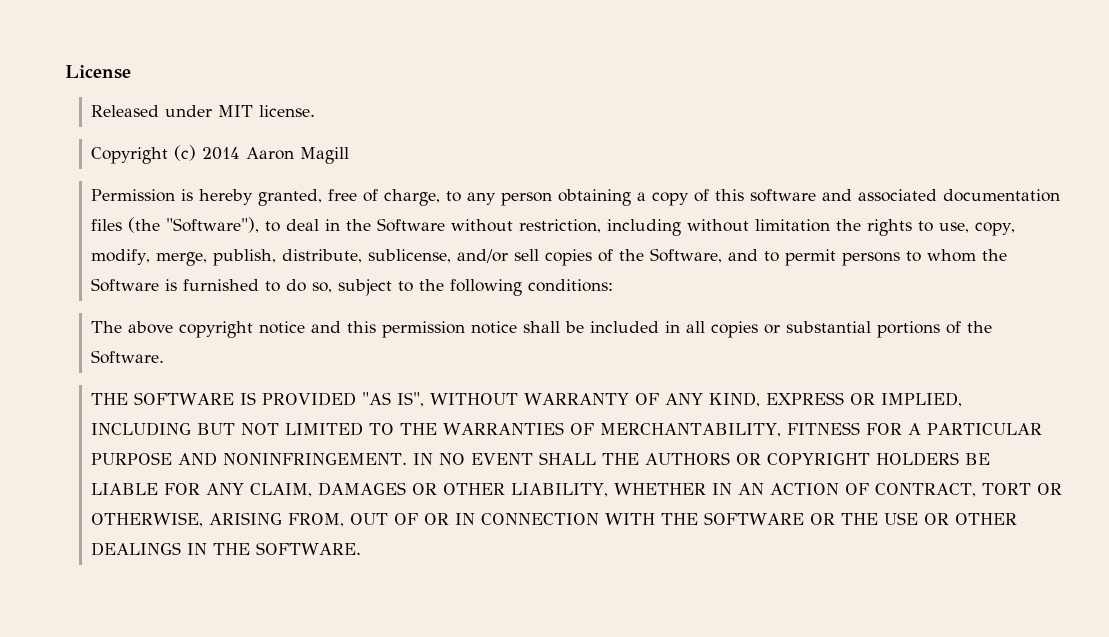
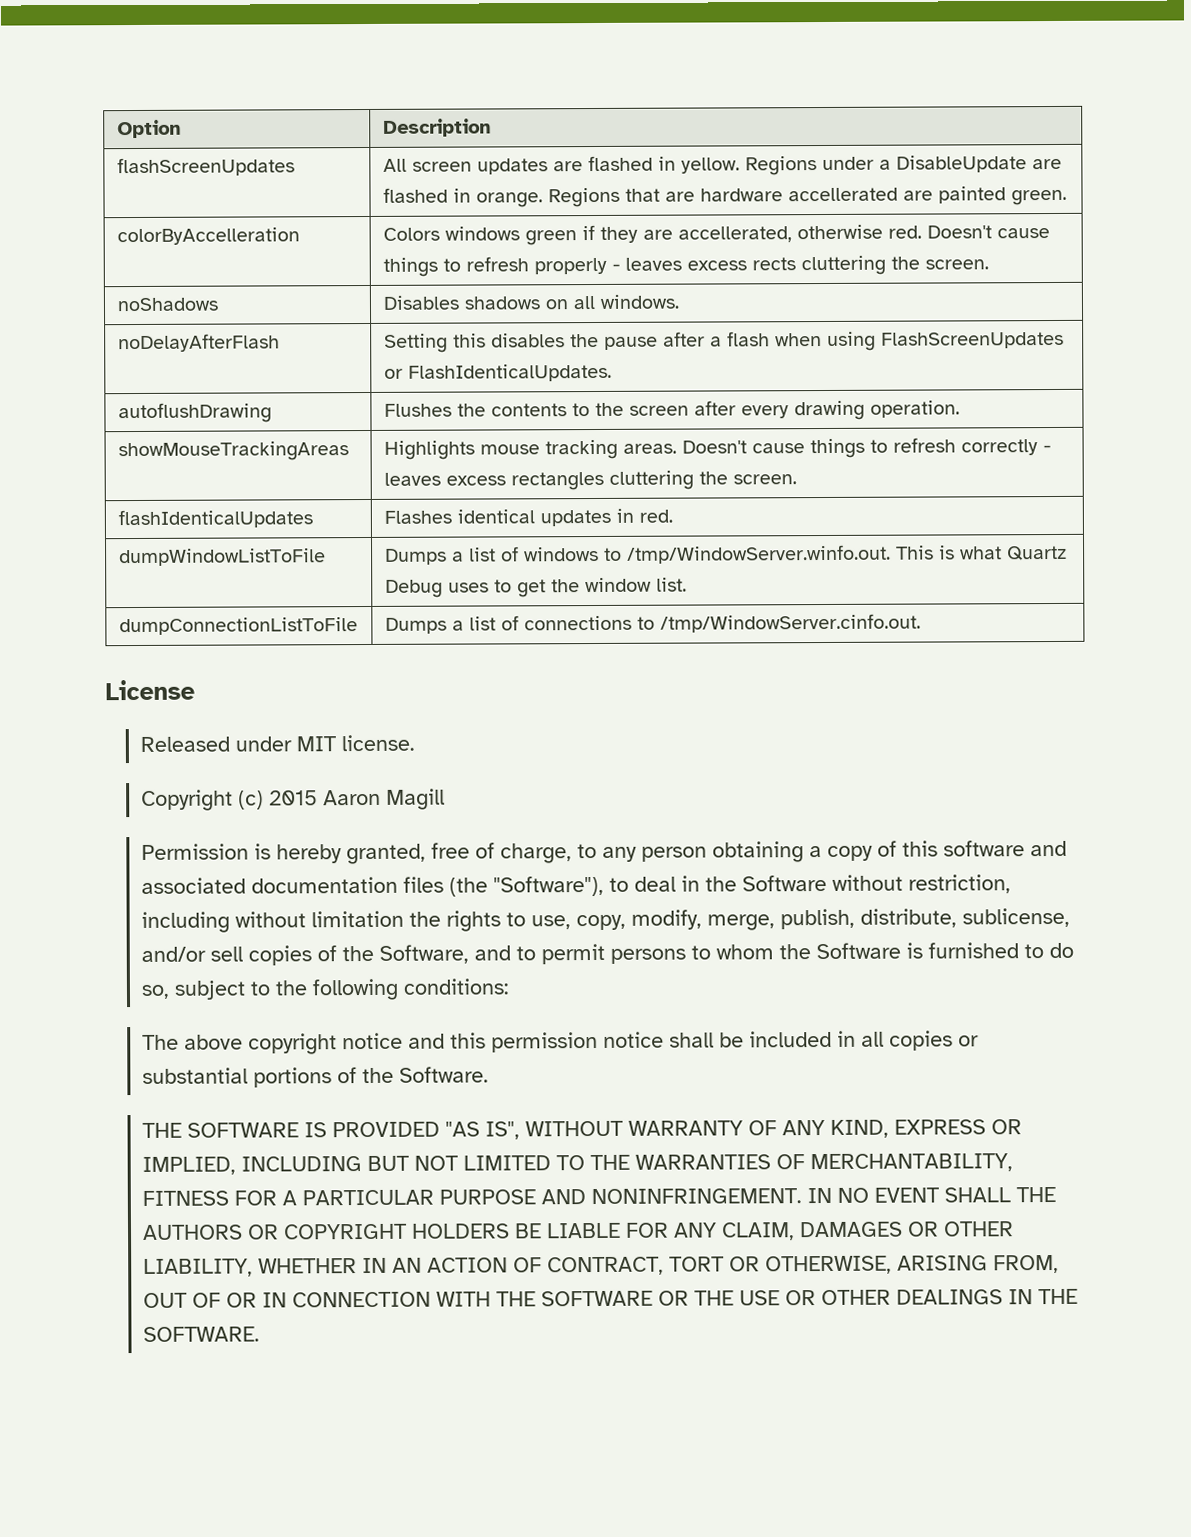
+ Option | Description
+ flashScreenUpdates | All screen updates are flashed in yellow. Regions under a DisableUpdate are flashed in orange. Regions that are hardware accellerated are painted green.
+ colorByAccelleration | Colors windows green if they are accellerated, otherwise red. Doesn't cause things to refresh properly - leaves excess rects cluttering the screen.
+ noShadows | Disables shadows on all windows.
+ noDelayAfterFlash | Setting this disables the pause after a flash when using FlashScreenUpdates or FlashIdenticalUpdates.
+ autoflushDrawing | Flushes the contents to the screen after every drawing operation.
+ showMouseTrackingAreas | Highlights mouse tracking areas. Doesn't cause things to refresh correctly - leaves excess rectangles cluttering the screen.
+ flashIdenticalUpdates | Flashes identical updates in red.
+ dumpWindowListToFile | Dumps a list of windows to /tmp/WindowServer.winfo.out. This is what Quartz Debug uses to get the window list.
+ dumpConnectionListToFile | Dumps a list of connections to /tmp/WindowServer.cinfo.out.
- Copyright (c) 2014 Aaron Magill
+ Copyright (c) 2015 Aaron Magill

